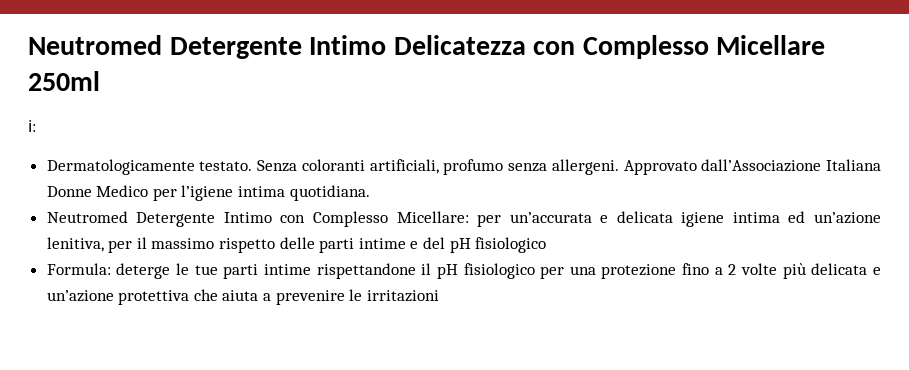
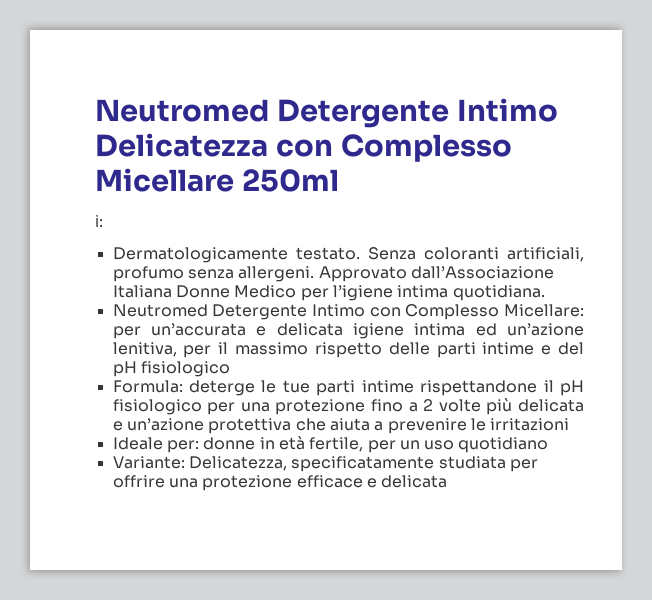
+ Ideale per: donne in età fertile, per un uso quotidiano
+ Variante: Delicatezza, specificatamente studiata per offrire una protezione efficace e delicata

